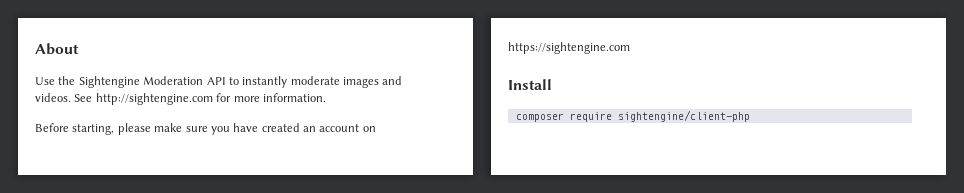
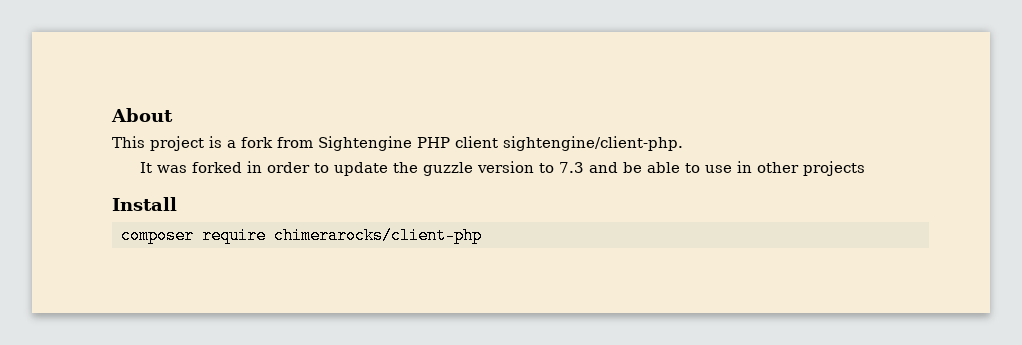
- Use the Sightengine Moderation API to instantly moderate images and videos. See http://sightengine.com for more information.
- Before starting, please make sure you have created an account on https://sightengine.com
+ This project is a fork from Sightengine PHP client sightengine/client-php.
+ It was forked in order to update the guzzle version to 7.3 and be able to use in other projects
- composer require sightengine/client-php
+ composer require chimerarocks/client-php

